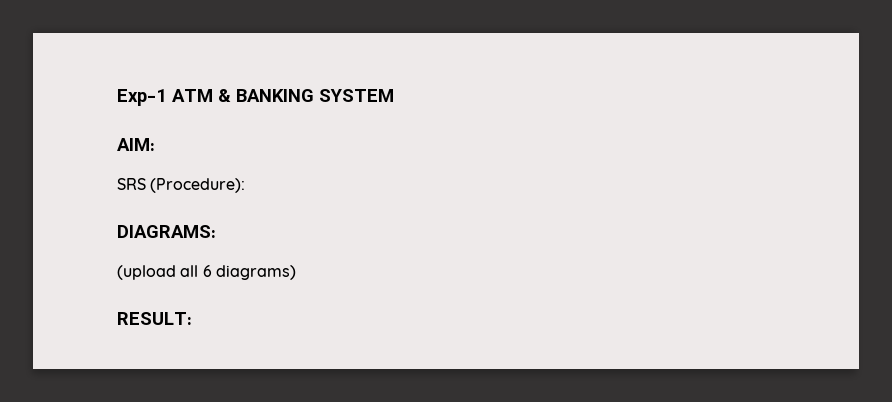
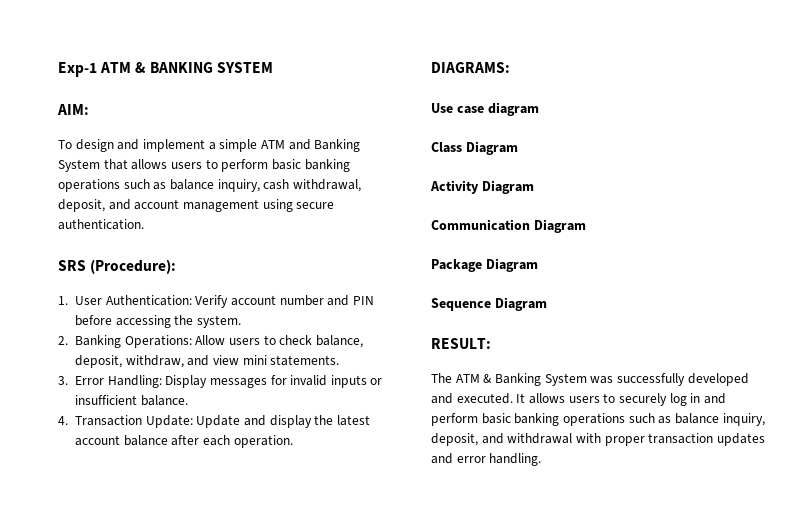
+ To design and implement a simple ATM and Banking System that allows users to perform basic banking operations such as balance inquiry, cash withdrawal, deposit, and account management using secure authentication.
  SRS (Procedure):
+ 1. User Authentication: Verify account number and PIN before accessing the system.
+ 2. Banking Operations: Allow users to check balance, deposit, withdraw, and view mini statements.
+ 3. Error Handling: Display messages for invalid inputs or insufficient balance.
+ 4. Transaction Update: Update and display the latest account balance after each operation.
  DIAGRAMS:
- (upload all 6 diagrams)
+ Use case diagram
+ Class Diagram
+ Activity Diagram
+ Communication Diagram
+ Package Diagram
+ Sequence Diagram
  RESULT:
+ The ATM & Banking System was successfully developed and executed. It allows users to securely log in and perform basic banking operations such as balance inquiry, deposit, and withdrawal with proper transaction updates and error handling.

